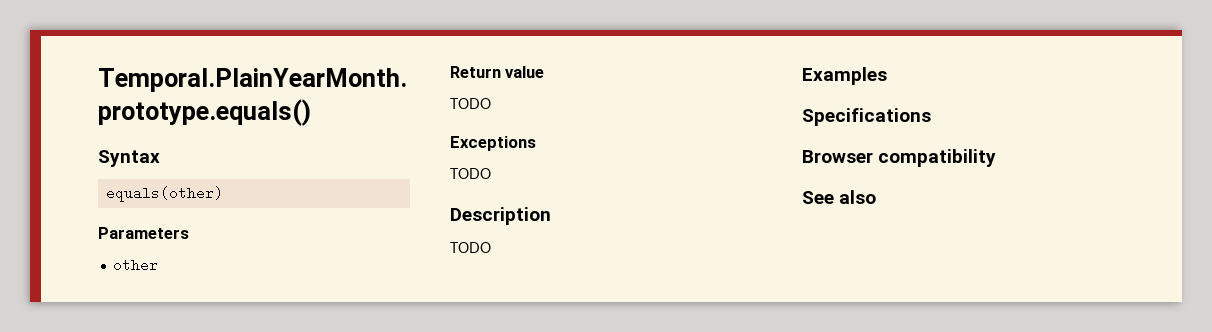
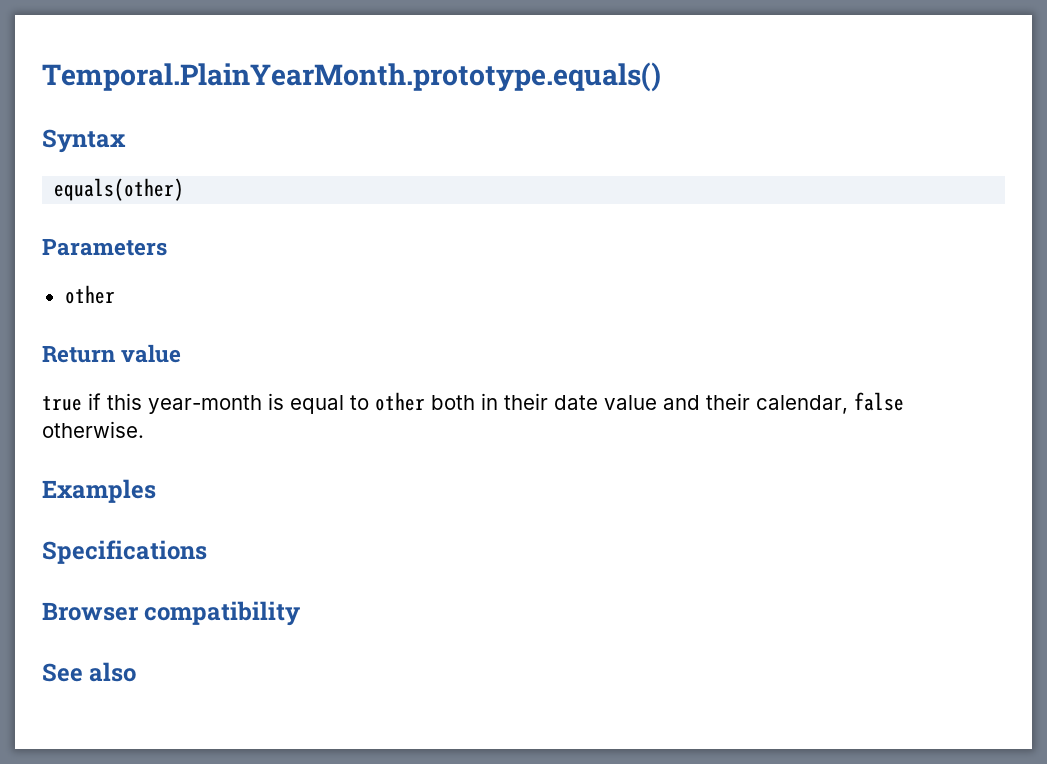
  Return value
- TODO
- Exceptions
- TODO
- Description
- TODO
+ true if this year-month is equal to other both in their date value and their calendar, false otherwise.

